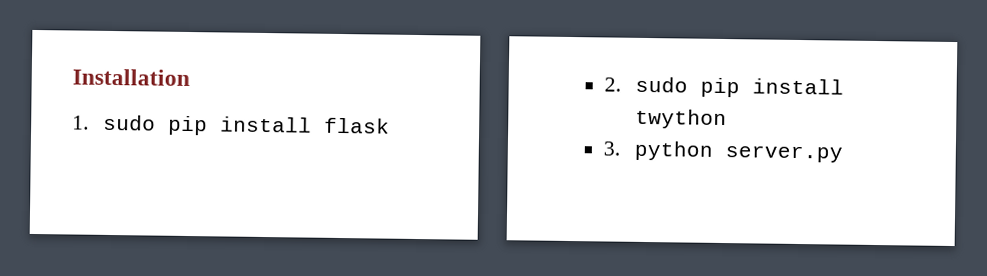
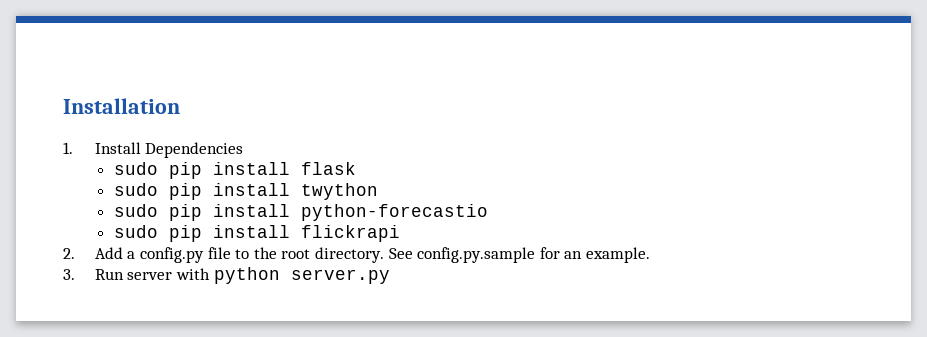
- 1. sudo pip install flask
+ 1. Install Dependencies
+ sudo pip install flask
- 2. sudo pip install twython
+ sudo pip install twython
- 3. python server.py
+ sudo pip install python-forecastio
+ sudo pip install flickrapi
+ 2. Add a config.py file to the root directory. See config.py.sample for an example.
+ 3. Run server with python server.py

